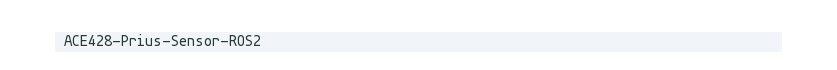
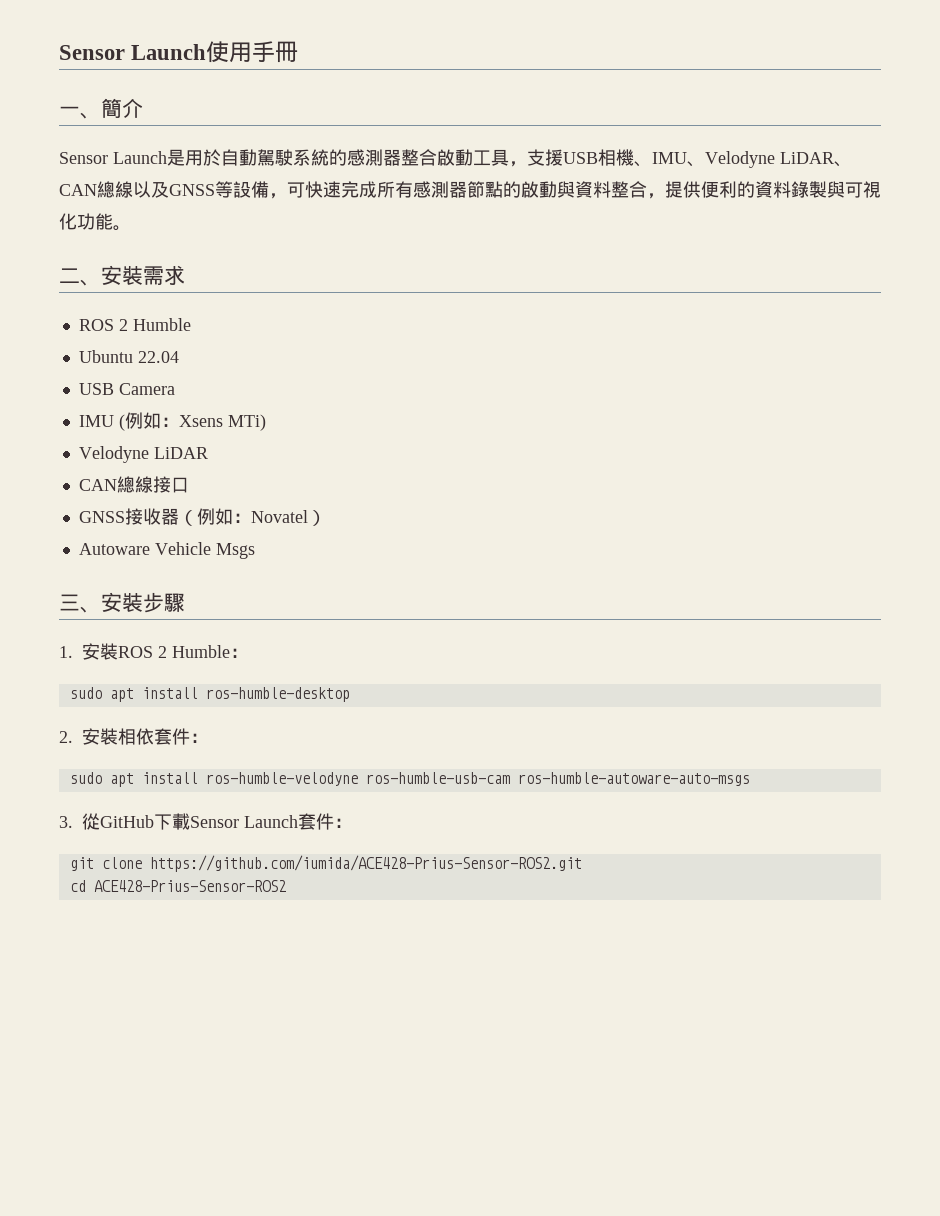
- ACE428-Prius-Sensor-ROS2
+ Sensor Launch使用手冊
+ 一、簡介
+ Sensor Launch是用於自動駕駛系統的感測器整合啟動工具，支援USB相機、IMU、Velodyne LiDAR、CAN總線以及GNSS等設備，可快速完成所有感測器節點的啟動與資料整合，提供便利的資料錄製與可視化功能。
+ 二、安裝需求
+ ROS 2 Humble
+ Ubuntu 22.04
+ USB Camera
+ IMU (例如：Xsens MTi)
+ Velodyne LiDAR
+ CAN總線接口
+ GNSS接收器（例如：Novatel）
+ Autoware Vehicle Msgs
+ 三、安裝步驟
+ 1.安裝ROS 2 Humble：
+ sudo apt install ros-humble-desktop
+ 2.安裝相依套件：
+ sudo apt install ros-humble-velodyne ros-humble-usb-cam ros-humble-autoware-auto-msgs
+ 3.從GitHub下載Sensor Launch套件：
+ git clone https://github.com/iumida/ACE428-Prius-Sensor-ROS2.git
+ cd ACE428-Prius-Sensor-ROS2

